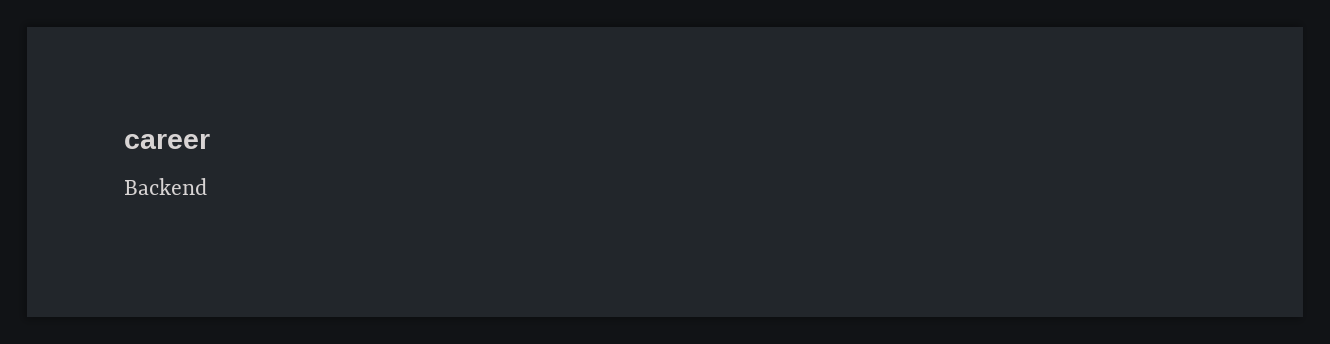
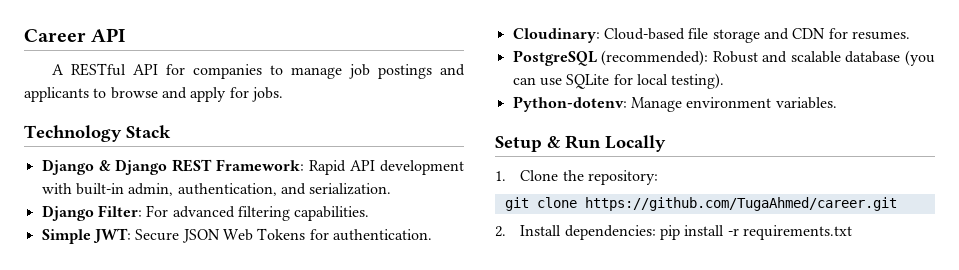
- career
- Backend
+ Career API
+ A RESTful API for companies to manage job postings and applicants to browse and apply for jobs.
+ Technology Stack
+ Django & Django REST Framework: Rapid API development with built-in admin, authentication, and serialization.
+ Django Filter: For advanced filtering capabilities.
+ Simple JWT: Secure JSON Web Tokens for authentication.
+ Cloudinary: Cloud-based file storage and CDN for resumes.
+ PostgreSQL (recommended): Robust and scalable database (you can use SQLite for local testing).
+ Python-dotenv: Manage environment variables.
+ Setup & Run Locally
+ 1. Clone the repository:
+ git clone https://github.com/TugaAhmed/career.git
+ 2. Install dependencies: pip install -r requirements.txt

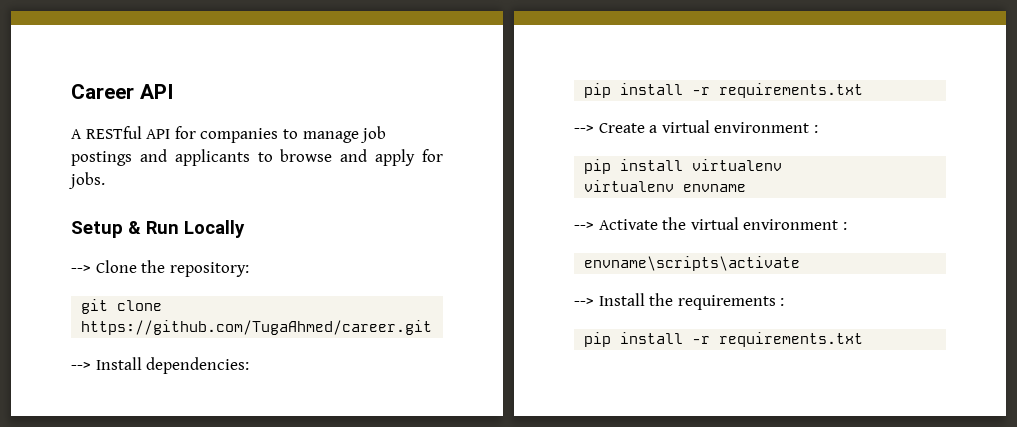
- Technology Stack
- Django & Django REST Framework: Rapid API development with built-in admin, authentication, and serialization.
- Django Filter: For advanced filtering capabilities.
- Simple JWT: Secure JSON Web Tokens for authentication.
- Cloudinary: Cloud-based file storage and CDN for resumes.
- PostgreSQL (recommended): Robust and scalable database (you can use SQLite for local testing).
- Python-dotenv: Manage environment variables.
- 1. Clone the repository:
+ --> Clone the repository:
- 2. Install dependencies: pip install -r requirements.txt
+ --> Install dependencies:
+ pip install -r requirements.txt
+ --> Create a virtual environment :
+ pip install virtualenv
+ virtualenv envname
+ --> Activate the virtual environment :
+ envname\scripts\activate
+ --> Install the requirements :
+ pip install -r requirements.txt

